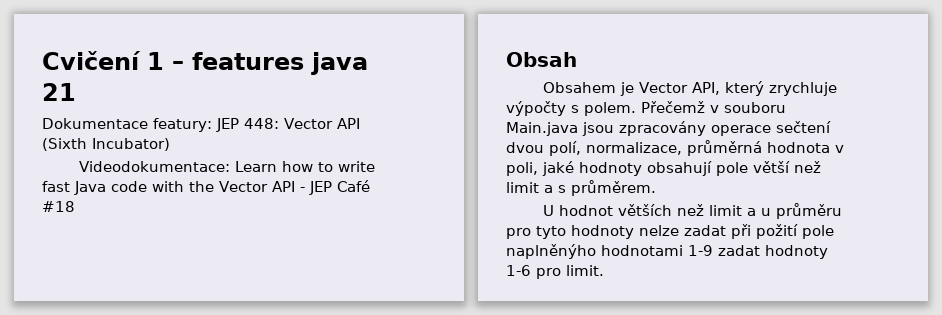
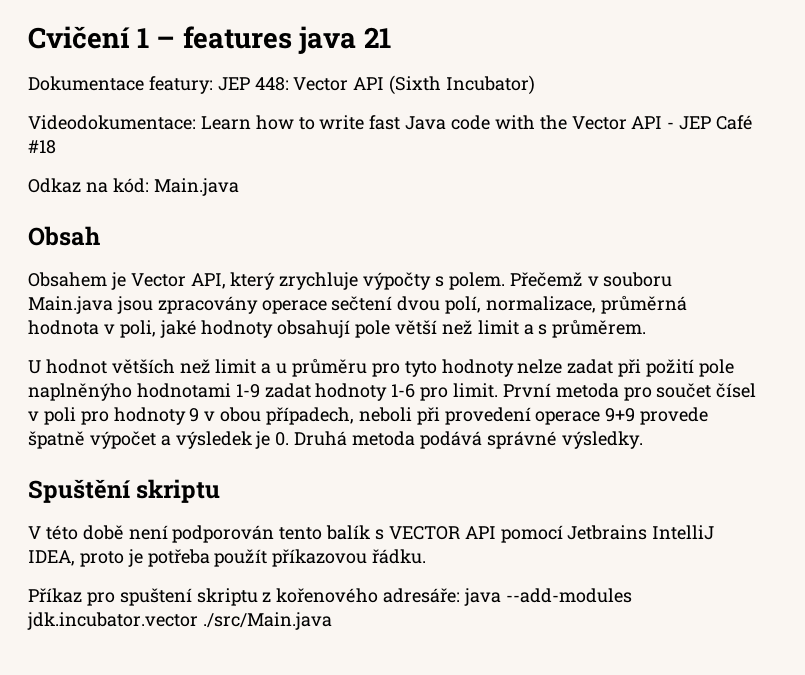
+ Odkaz na kód: Main.java
+ První metoda pro součet čísel v poli pro hodnoty 9 v obou případech, neboli při provedení operace 9+9 provede špatně výpočet a výsledek je 0. Druhá metoda podává správné výsledky.
+ Spuštění skriptu
+ V této době není podporován tento balík s VECTOR API pomocí Jetbrains IntelliJ IDEA, proto je potřeba použít příkazovou řádku.
+ Příkaz pro spuštení skriptu z kořenového adresáře: java --add-modules jdk.incubator.vector ./src/Main.java

